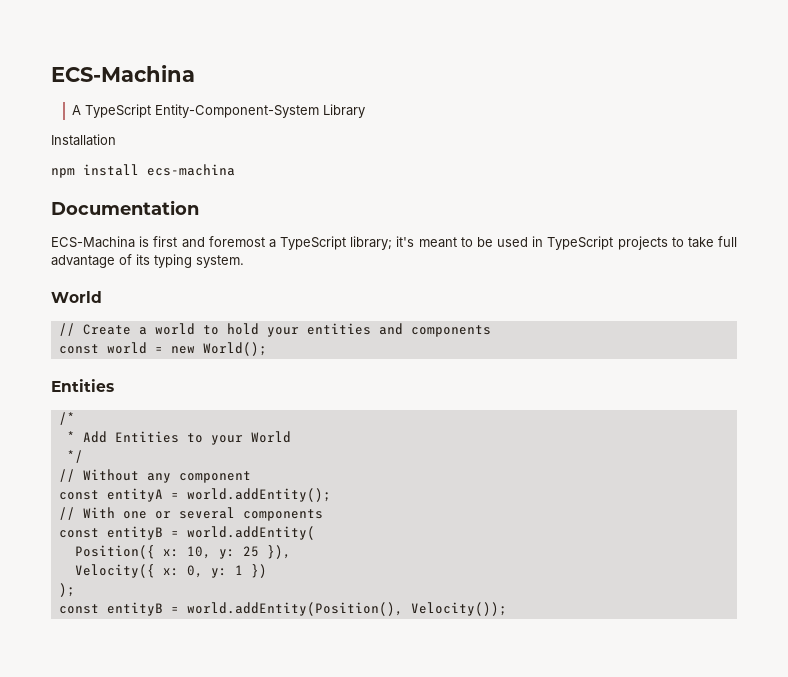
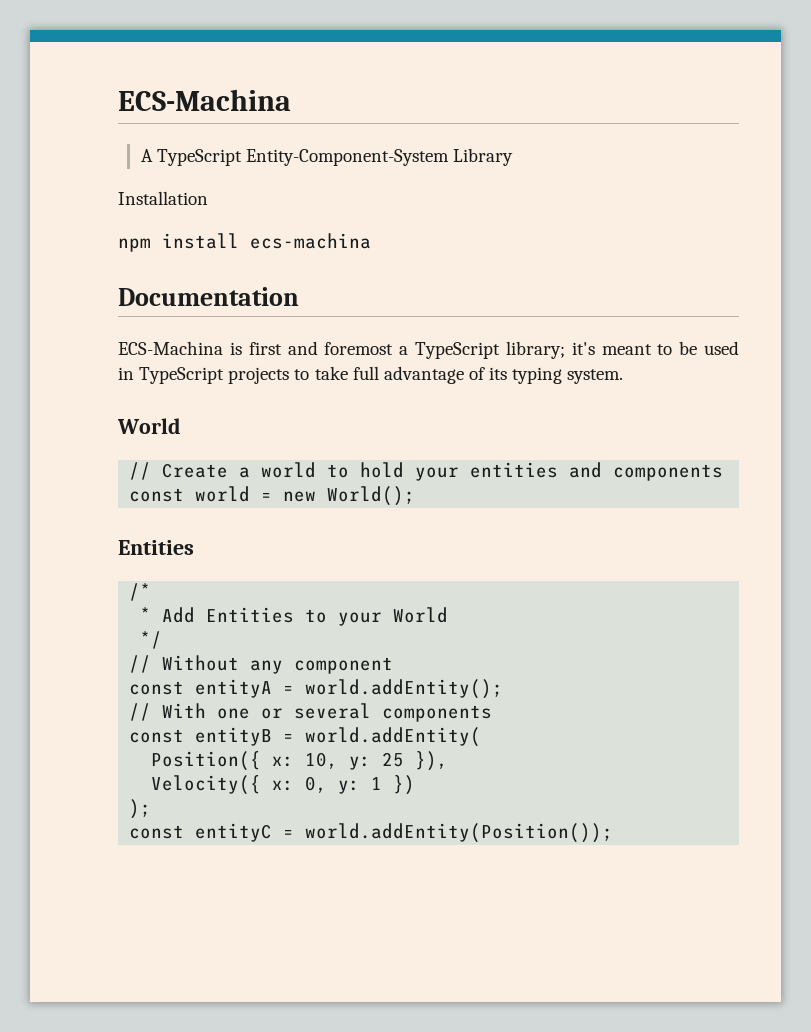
- const entityB = world.addEntity(Position(), Velocity());
+ const entityC = world.addEntity(Position());

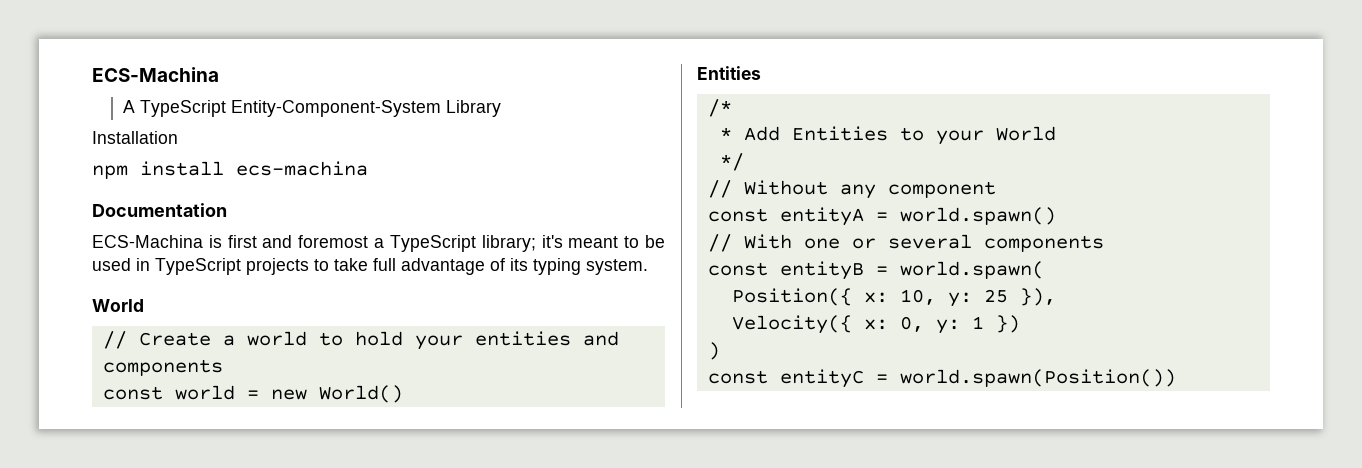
- const world = new World();
+ const world = new World()
- const entityA = world.addEntity();
+ const entityA = world.spawn()
- const entityB = world.addEntity(
+ const entityB = world.spawn(
- );
+ )
- const entityC = world.addEntity(Position());
+ const entityC = world.spawn(Position())

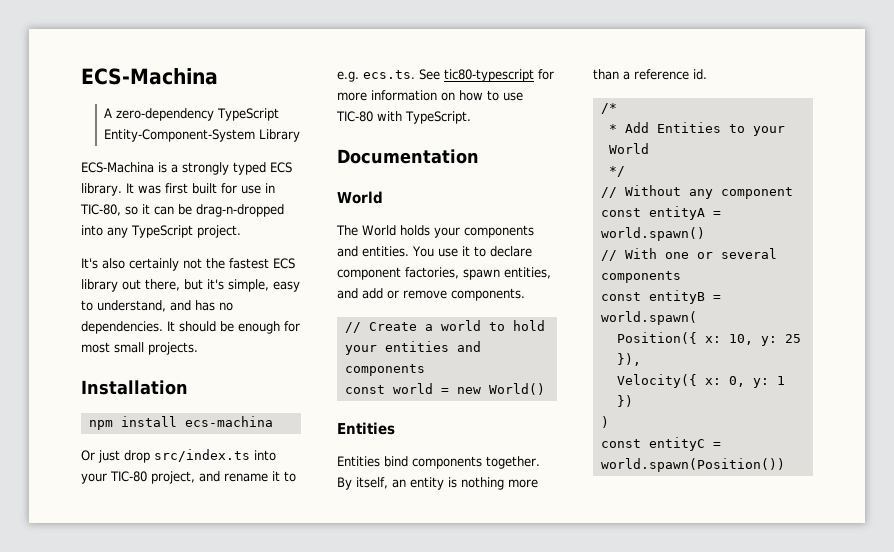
- A TypeScript Entity-Component-System Library
+ A zero-dependency TypeScript Entity-Component-System Library
+ ECS-Machina is a strongly typed ECS library. It was first built for use in TIC-80, so it can be drag-n-dropped into any TypeScript project.
+ It's also certainly not the fastest ECS library out there, but it's simple, easy to understand, and has no dependencies. It should be enough for most small projects.
  Installation
  npm install ecs-machina
+ Or just drop src/index.ts into your TIC-80 project, and rename it to e.g. ecs.ts. See tic80-typescript for more information on how to use TIC-80 with TypeScript.
  Documentation
- ECS-Machina is first and foremost a TypeScript library; it's meant to be used in TypeScript projects to take full advantage of its typing system.
  World
+ The World holds your components and entities. You use it to declare component factories, spawn entities, and add or remove components.
+ Entities bind components together. By itself, an entity is nothing more than a reference id.

